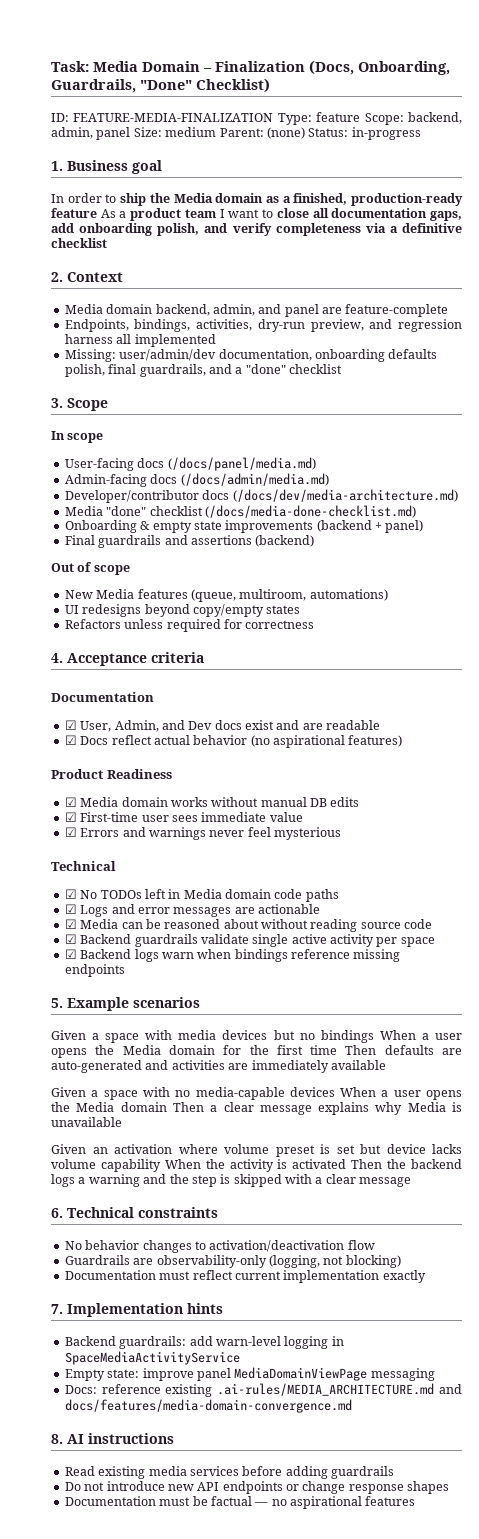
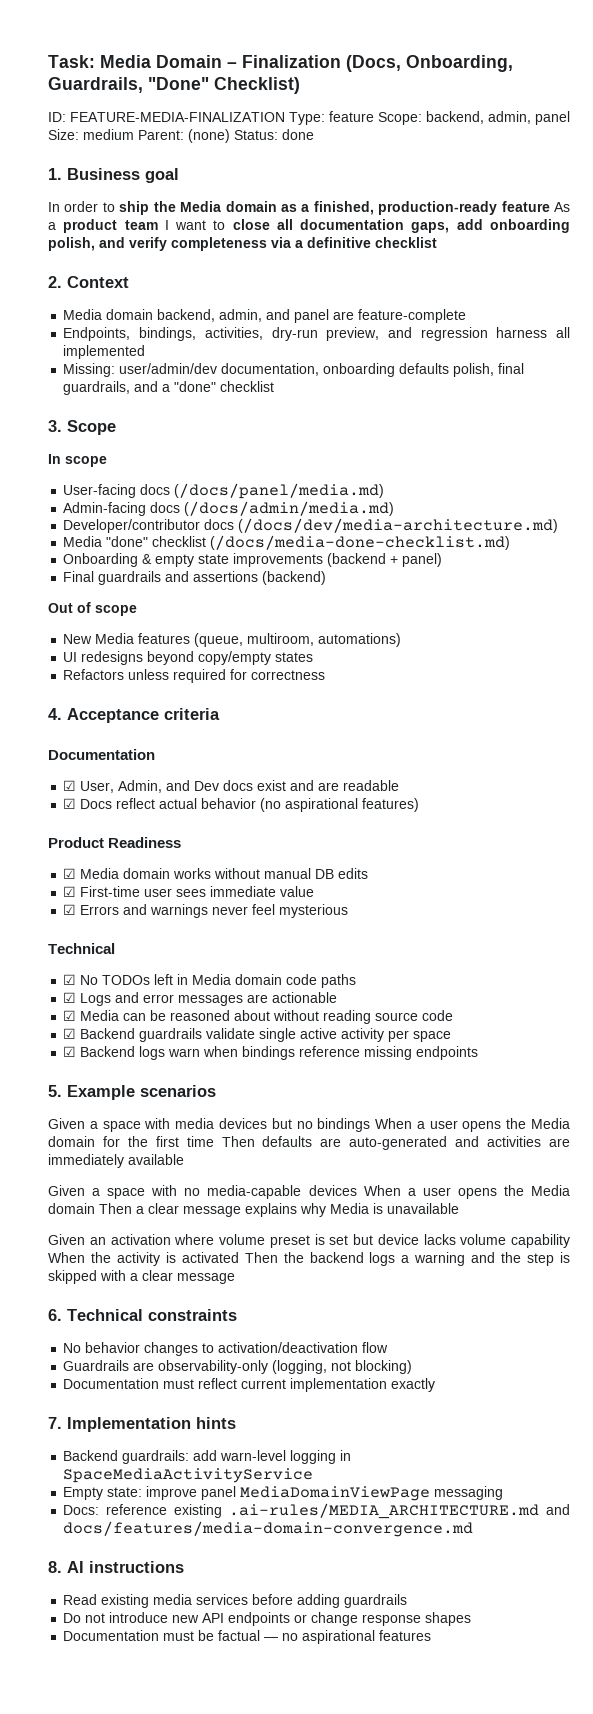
- ID: FEATURE-MEDIA-FINALIZATION Type: feature Scope: backend, admin, panel Size: medium Parent: (none) Status: in-progress
+ ID: FEATURE-MEDIA-FINALIZATION Type: feature Scope: backend, admin, panel Size: medium Parent: (none) Status: done

